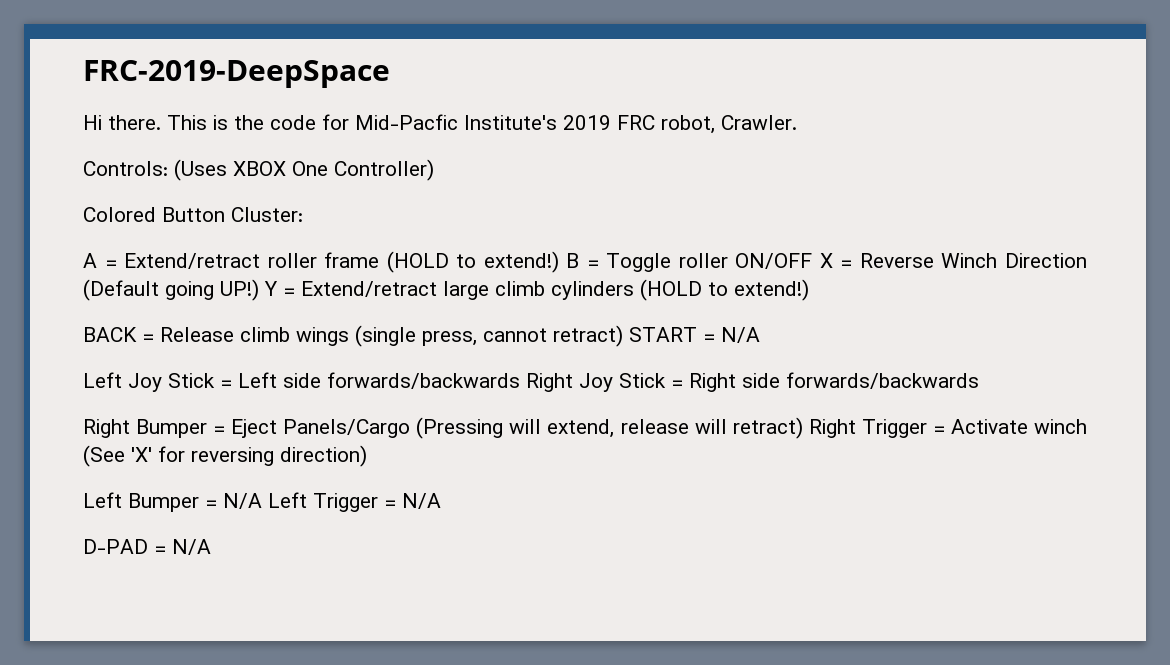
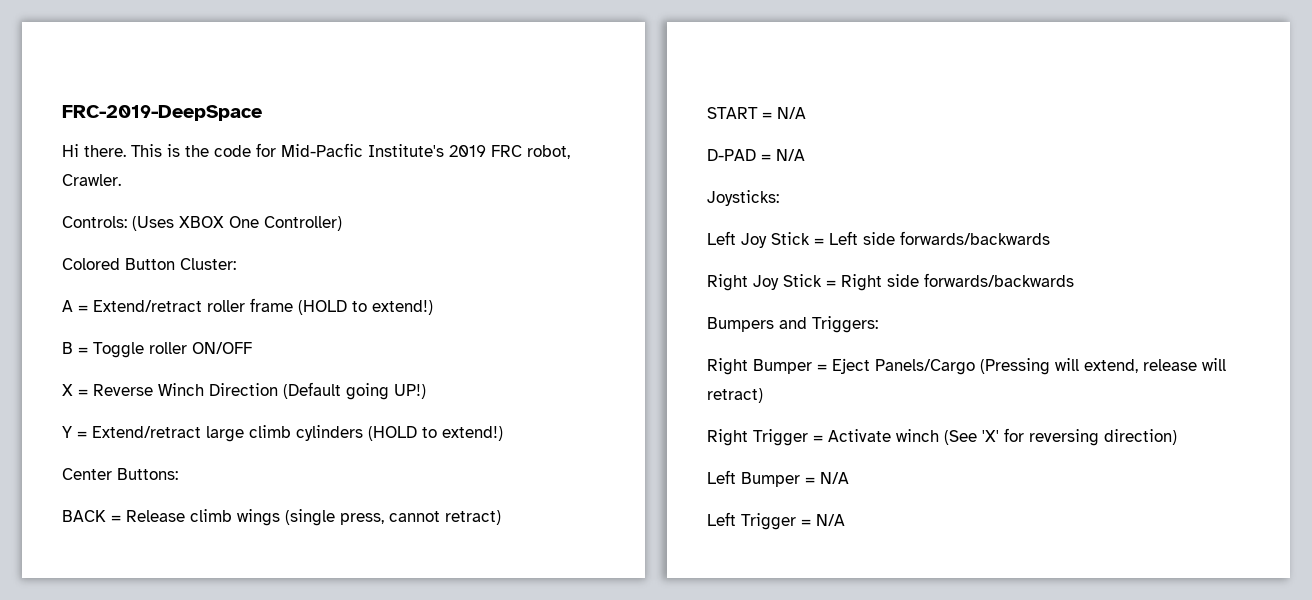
- A = Extend/retract roller frame (HOLD to extend!) B = Toggle roller ON/OFF X = Reverse Winch Direction (Default going UP!) Y = Extend/retract large climb cylinders (HOLD to extend!)
+ A = Extend/retract roller frame (HOLD to extend!)
+ B = Toggle roller ON/OFF
+ X = Reverse Winch Direction (Default going UP!)
+ Y = Extend/retract large climb cylinders (HOLD to extend!)
+ Center Buttons:
- BACK = Release climb wings (single press, cannot retract) START = N/A
+ BACK = Release climb wings (single press, cannot retract)
+ START = N/A
+ D-PAD = N/A
+ Joysticks:
- Left Joy Stick = Left side forwards/backwards Right Joy Stick = Right side forwards/backwards
+ Left Joy Stick = Left side forwards/backwards
+ Right Joy Stick = Right side forwards/backwards
+ Bumpers and Triggers:
- Right Bumper = Eject Panels/Cargo (Pressing will extend, release will retract) Right Trigger = Activate winch (See 'X' for reversing direction)
+ Right Bumper = Eject Panels/Cargo (Pressing will extend, release will retract)
+ Right Trigger = Activate winch (See 'X' for reversing direction)
- Left Bumper = N/A Left Trigger = N/A
+ Left Bumper = N/A
+ Left Trigger = N/A
- D-PAD = N/A

